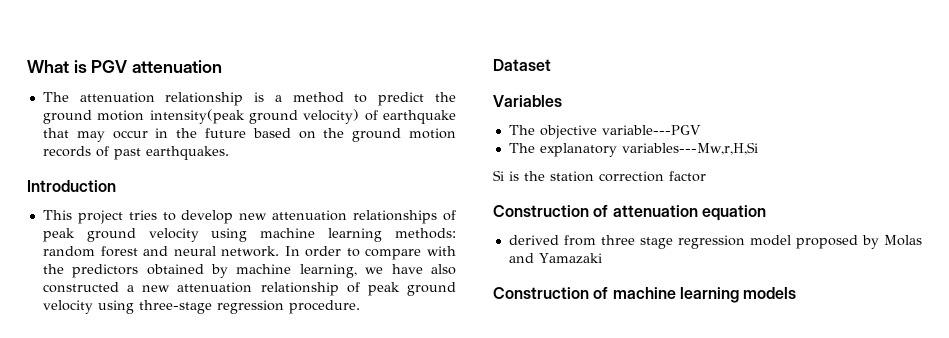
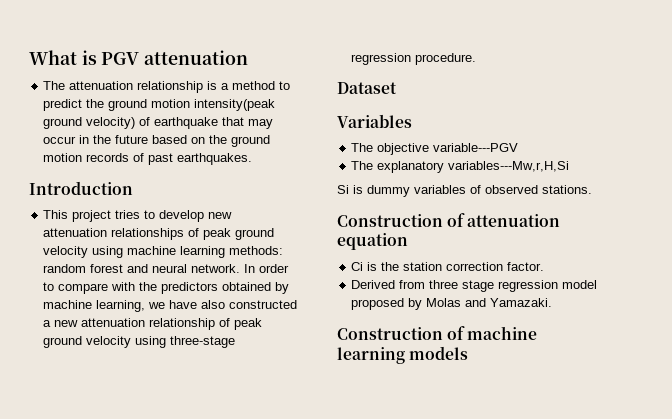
- Si is the station correction factor
+ Si is dummy variables of observed stations.
- derived from three stage regression model proposed by Molas and Yamazaki
+ Ci is the station correction factor.
+ Derived from three stage regression model proposed by Molas and Yamazaki.

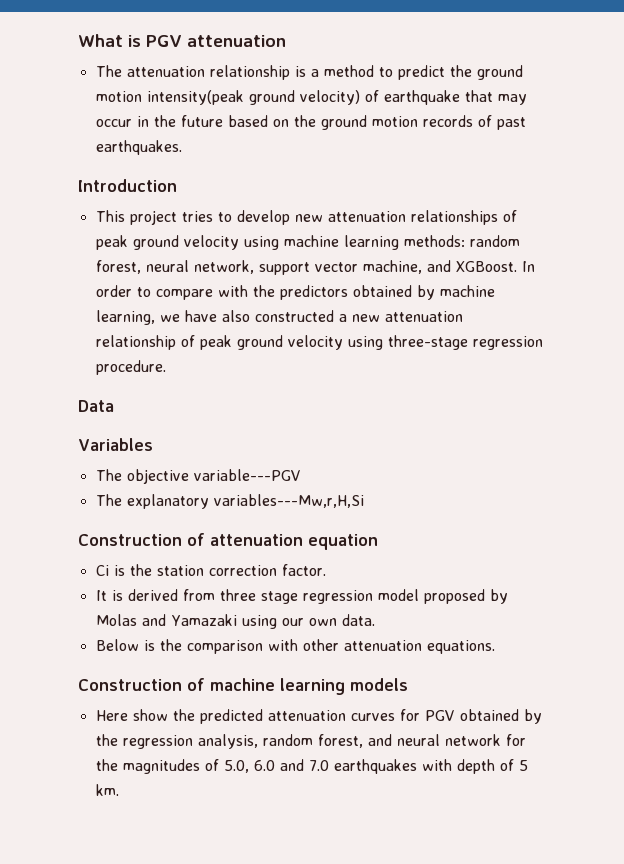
- This project tries to develop new attenuation relationships of peak ground velocity using machine learning methods: random forest and neural network.
+ This project tries to develop new attenuation relationships of peak ground velocity using machine learning methods: random forest, neural network, support vector machine, and XGBoost.
- Dataset
+ Data
- Si is dummy variables of observed stations.
- Derived from three stage regression model proposed by Molas and Yamazaki.
+ It is derived from three stage regression model proposed by Molas and Yamazaki using our own data.
+ Below is the comparison with other attenuation equations.
+ Here show the predicted attenuation curves for PGV obtained by the regression analysis, random forest, and neural network for the magnitudes of 5.0, 6.0 and 7.0 earthquakes with depth of 5 km.

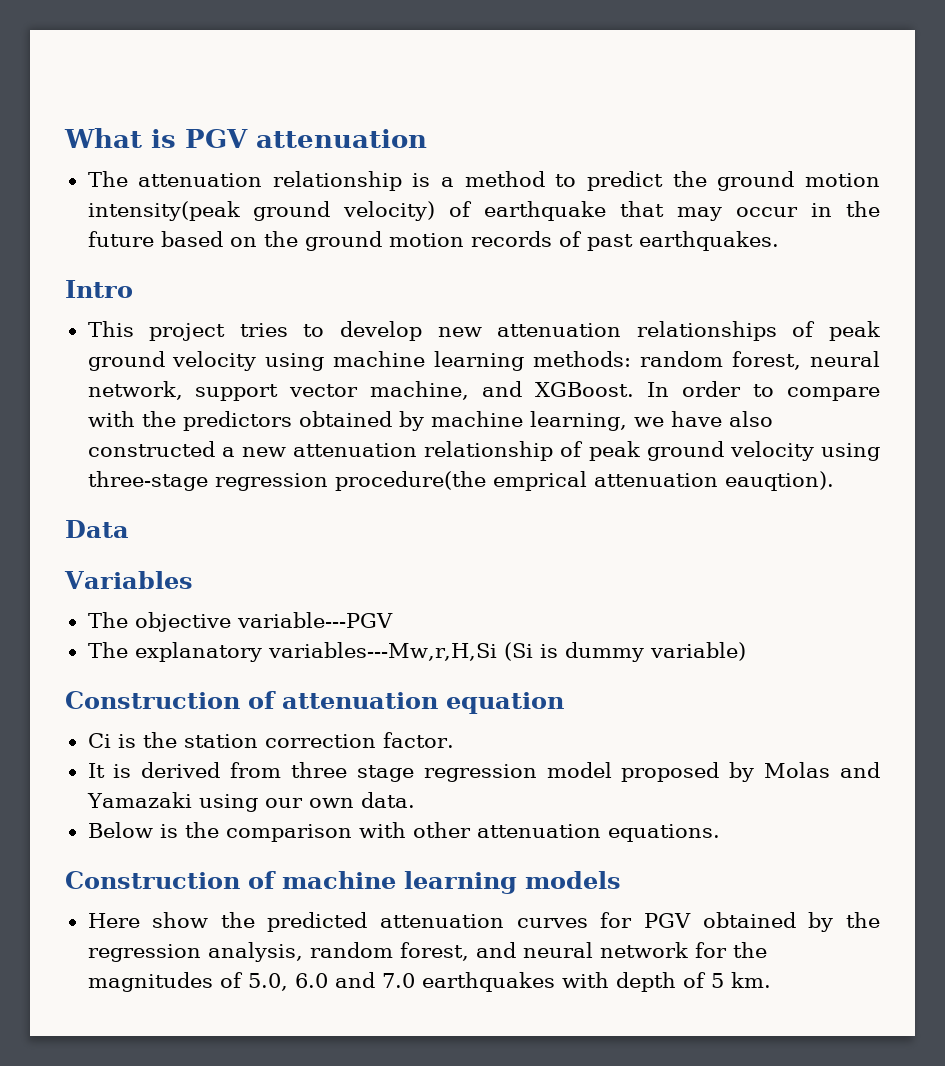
- Introduction
+ Intro
- In order to compare with the predictors obtained by machine learning, we have also constructed a new attenuation relationship of peak ground velocity using three-stage regression procedure.
+ In order to compare with the predictors obtained by machine learning, we have also constructed a new attenuation relationship of peak ground velocity using three-stage regression procedure(the emprical attenuation eauqtion).
- The explanatory variables---Mw,r,H,Si
+ The explanatory variables---Mw,r,H,Si (Si is dummy variable)

